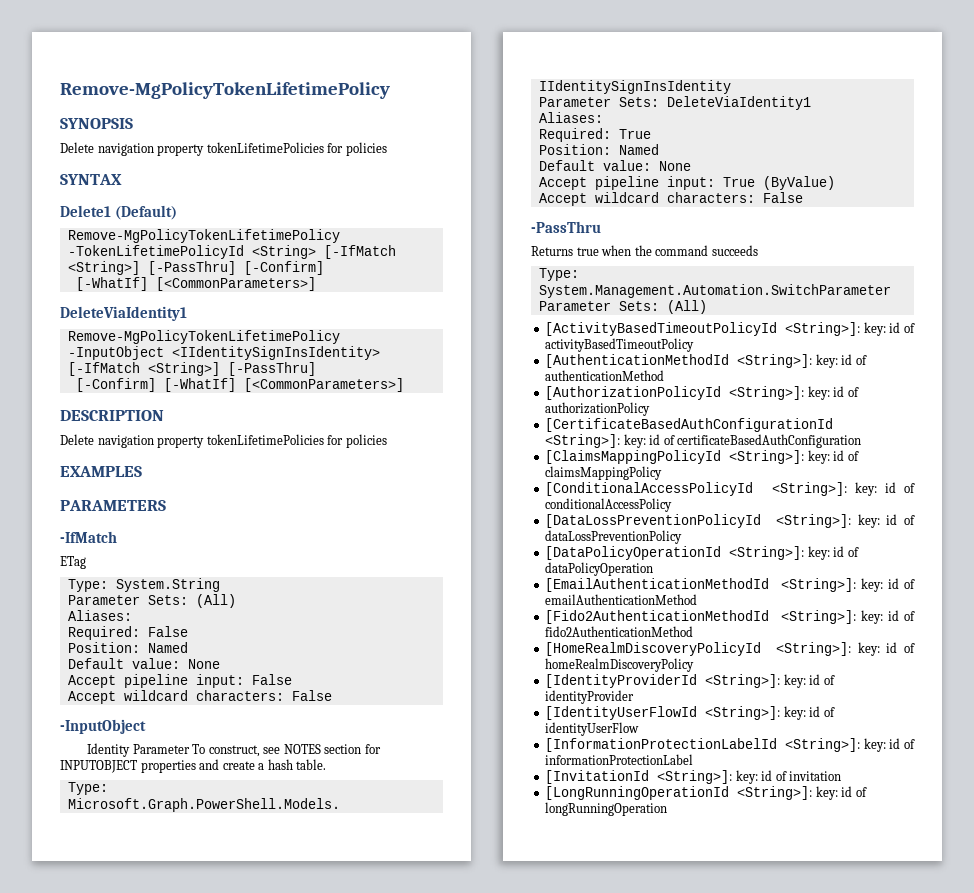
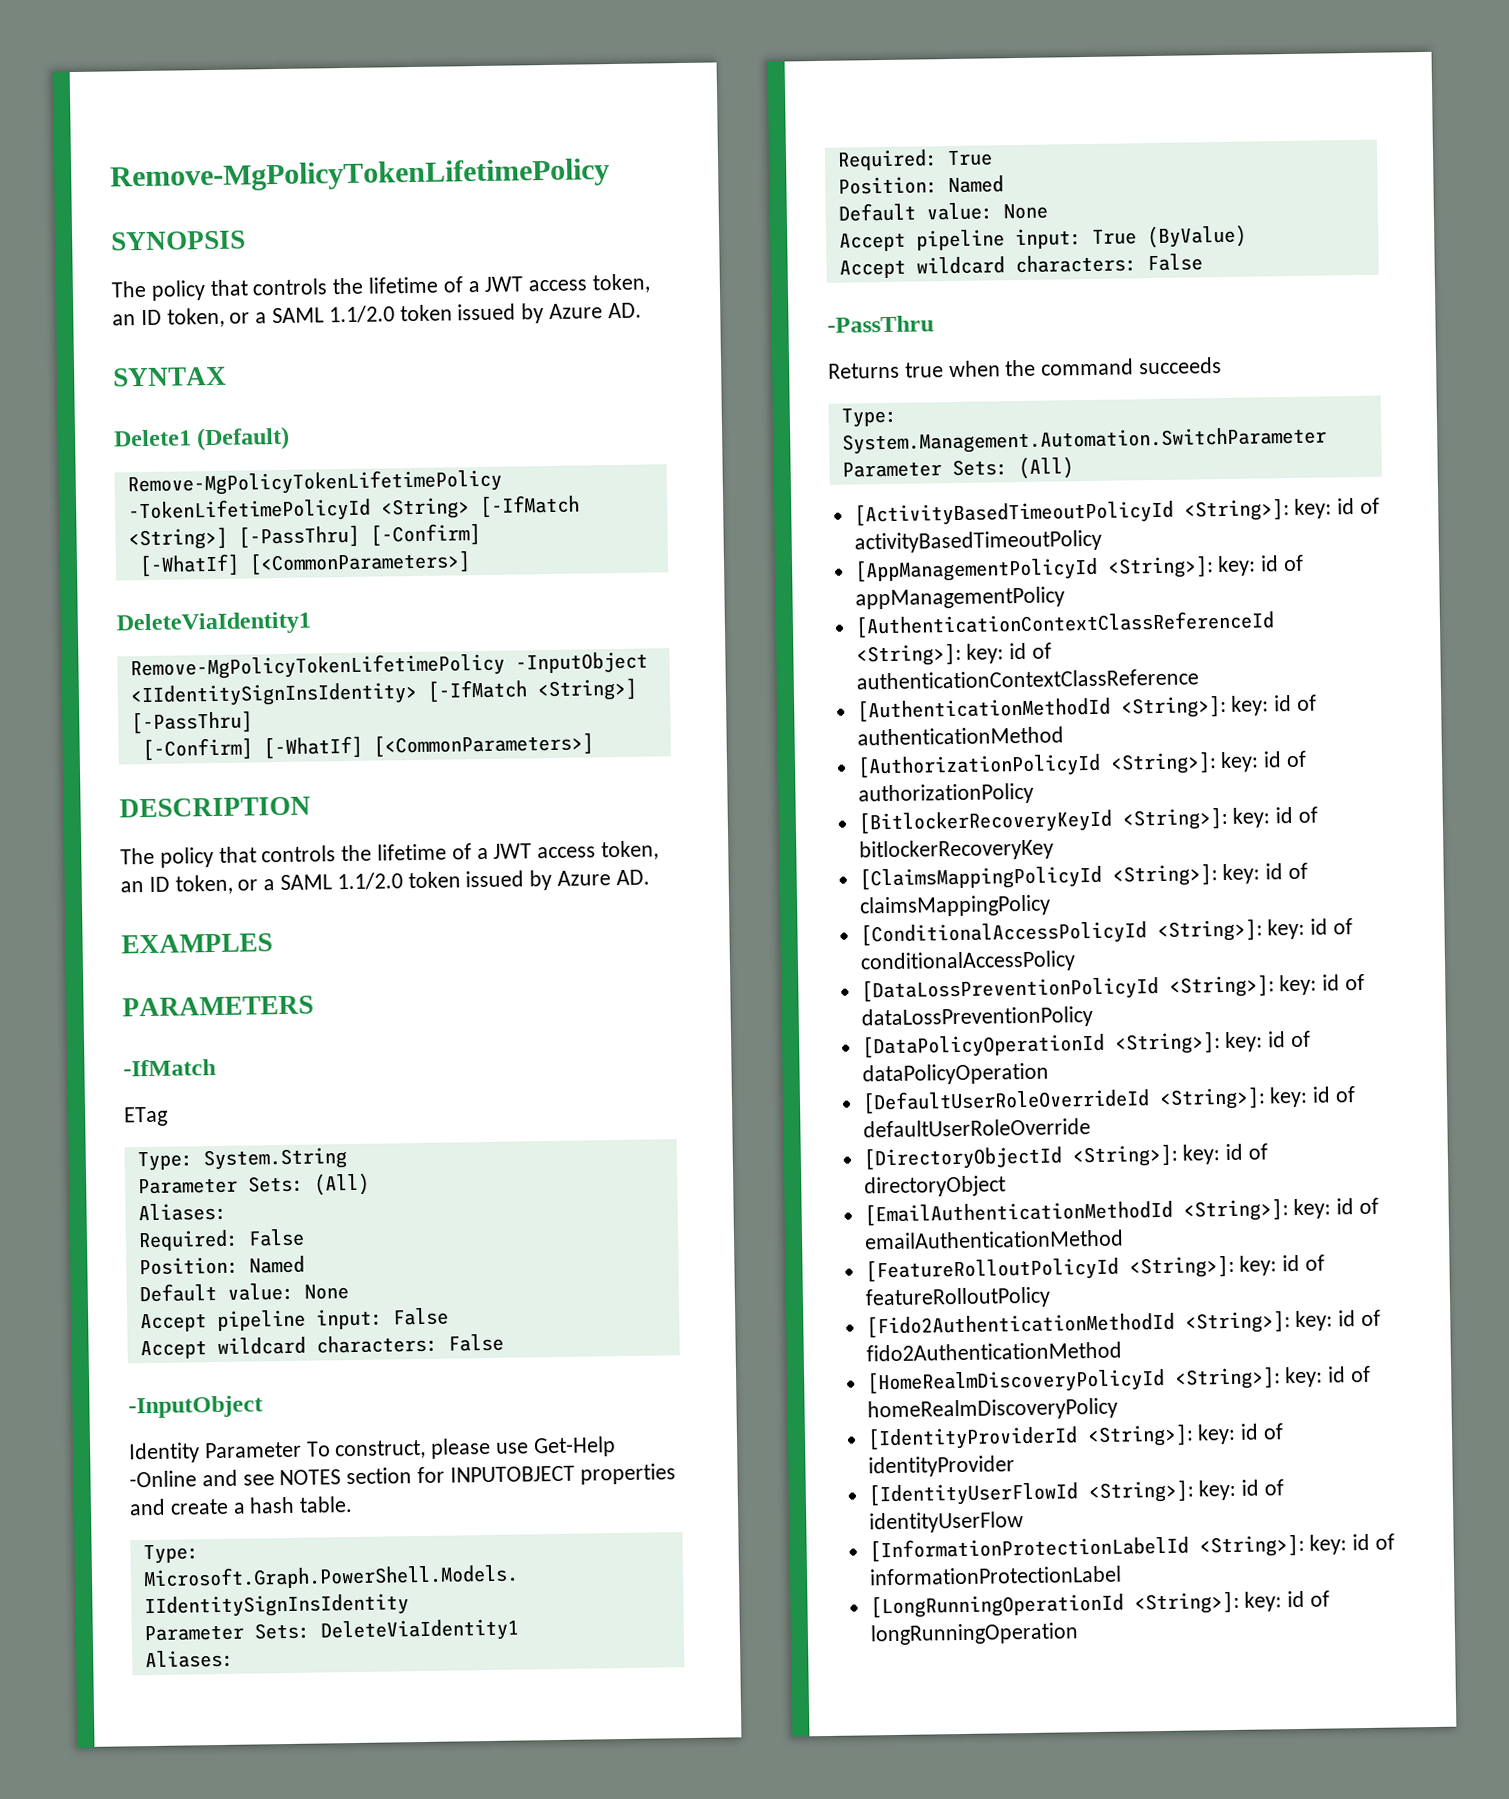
  SYNOPSIS
- Delete navigation property tokenLifetimePolicies for policies
+ The policy that controls the lifetime of a JWT access token, an ID token, or a SAML 1.1/2.0 token issued by Azure AD.
  DESCRIPTION
- Delete navigation property tokenLifetimePolicies for policies
+ The policy that controls the lifetime of a JWT access token, an ID token, or a SAML 1.1/2.0 token issued by Azure AD.
- Identity Parameter To construct, see NOTES section for INPUTOBJECT properties and create a hash table.
+ Identity Parameter To construct, please use Get-Help -Online and see NOTES section for INPUTOBJECT properties and create a hash table.
+ [AppManagementPolicyId <String>]: key: id of appManagementPolicy
+ [AuthenticationContextClassReferenceId <String>]: key: id of authenticationContextClassReference
- [CertificateBasedAuthConfigurationId <String>]: key: id of certificateBasedAuthConfiguration
+ [BitlockerRecoveryKeyId <String>]: key: id of bitlockerRecoveryKey
+ [DefaultUserRoleOverrideId <String>]: key: id of defaultUserRoleOverride
+ [DirectoryObjectId <String>]: key: id of directoryObject
+ [FeatureRolloutPolicyId <String>]: key: id of featureRolloutPolicy
- [InvitationId <String>]: key: id of invitation

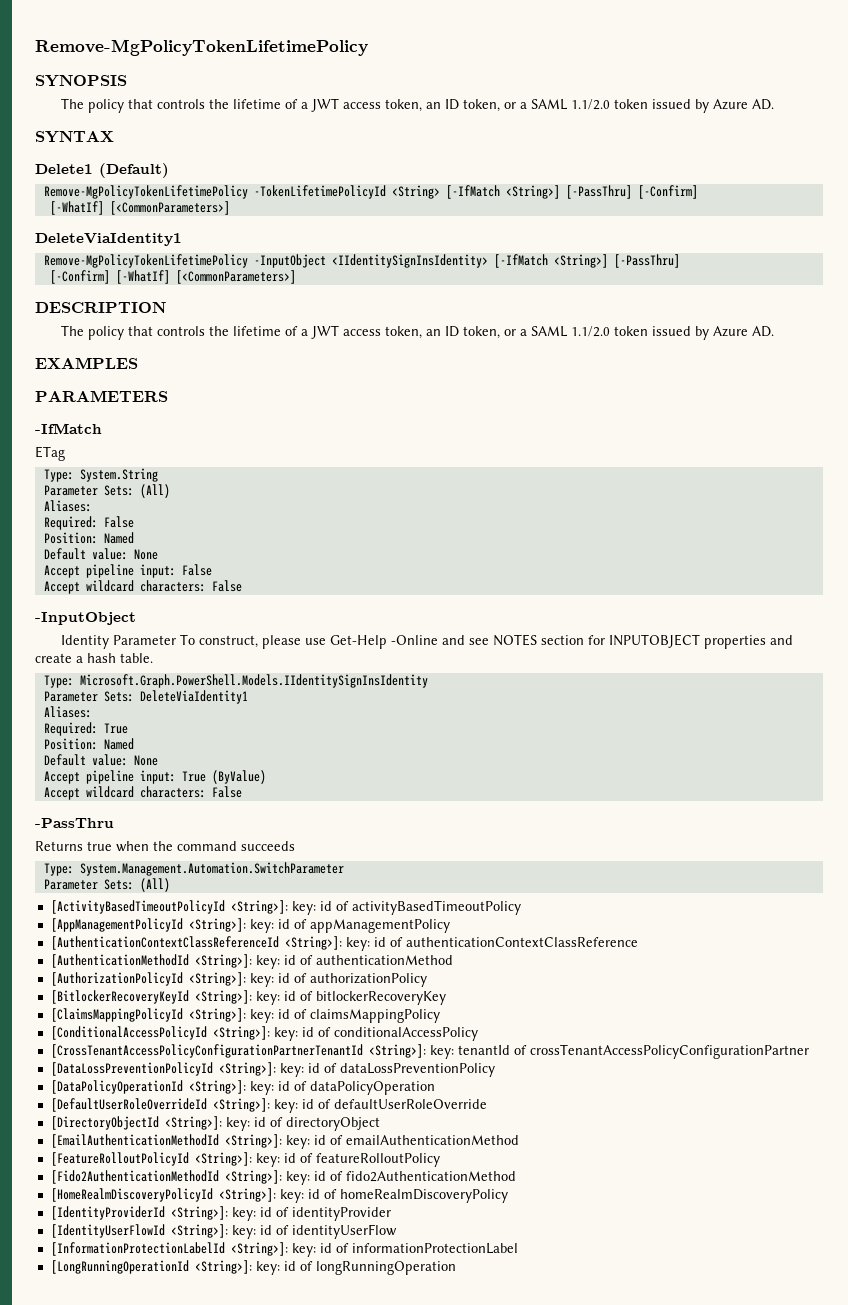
+ [CrossTenantAccessPolicyConfigurationPartnerTenantId <String>]: key: tenantId of crossTenantAccessPolicyConfigurationPartner

